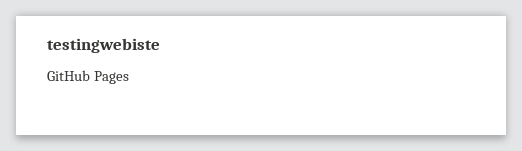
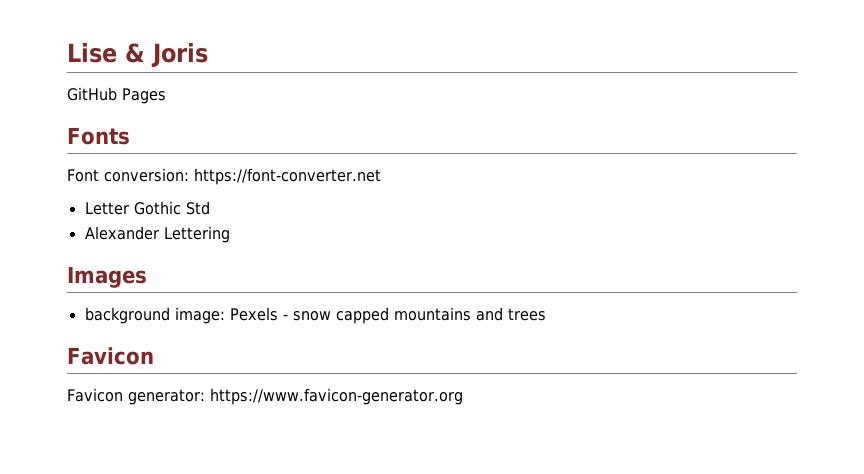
- testingwebiste
+ Lise & Joris
+ Fonts
+ Font conversion: https://font-converter.net
+ Letter Gothic Std
+ Alexander Lettering
+ Images
+ background image: Pexels - snow capped mountains and trees
+ Favicon
+ Favicon generator: https://www.favicon-generator.org

